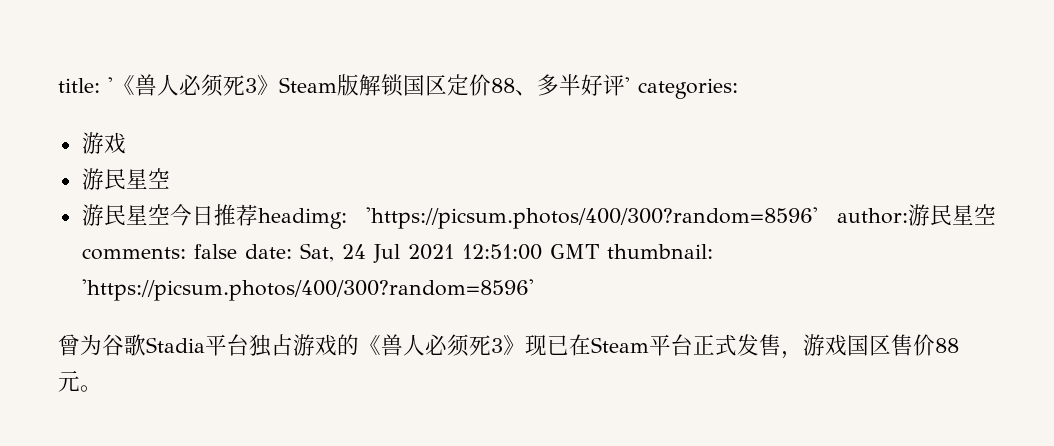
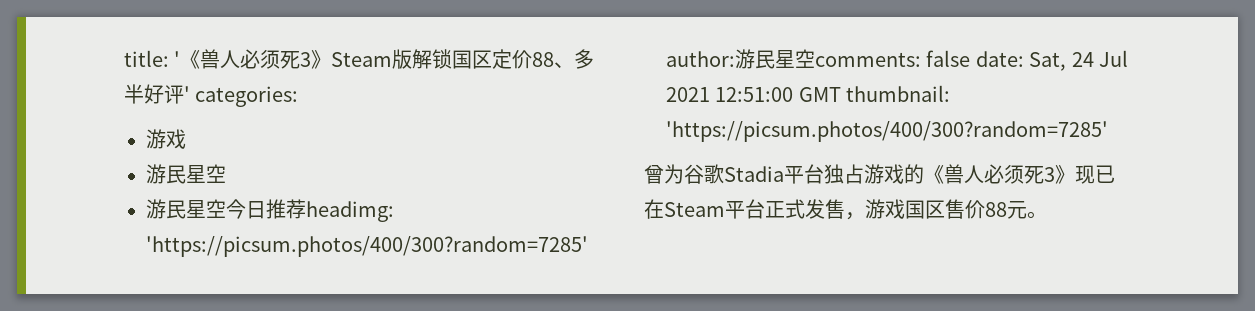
- 游民星空今日推荐headimg: 'https://picsum.photos/400/300?random=8596' author:游民星空comments: false date: Sat, 24 Jul 2021 12:51:00 GMT thumbnail: 'https://picsum.photos/400/300?random=8596'
+ 游民星空今日推荐headimg: 'https://picsum.photos/400/300?random=7285' author:游民星空comments: false date: Sat, 24 Jul 2021 12:51:00 GMT thumbnail: 'https://picsum.photos/400/300?random=7285'

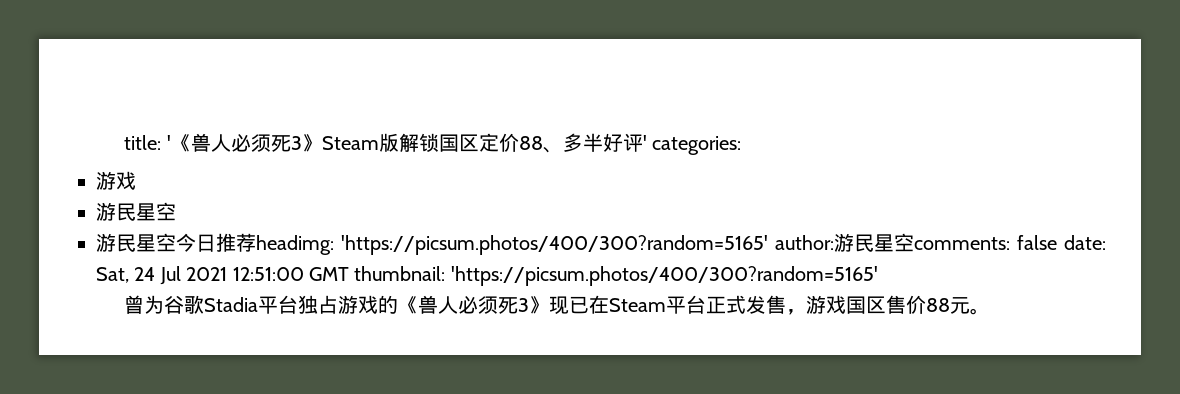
- 游民星空今日推荐headimg: 'https://picsum.photos/400/300?random=7285' author:游民星空comments: false date: Sat, 24 Jul 2021 12:51:00 GMT thumbnail: 'https://picsum.photos/400/300?random=7285'
+ 游民星空今日推荐headimg: 'https://picsum.photos/400/300?random=5165' author:游民星空comments: false date: Sat, 24 Jul 2021 12:51:00 GMT thumbnail: 'https://picsum.photos/400/300?random=5165'

